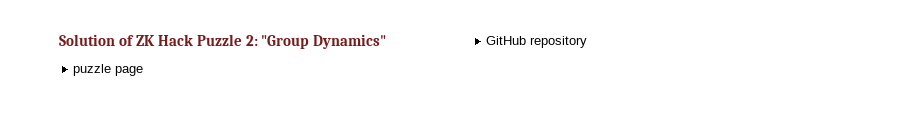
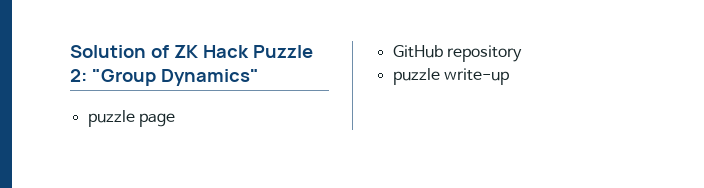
+ puzzle write-up

